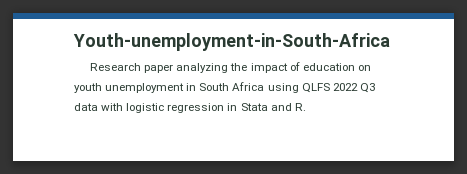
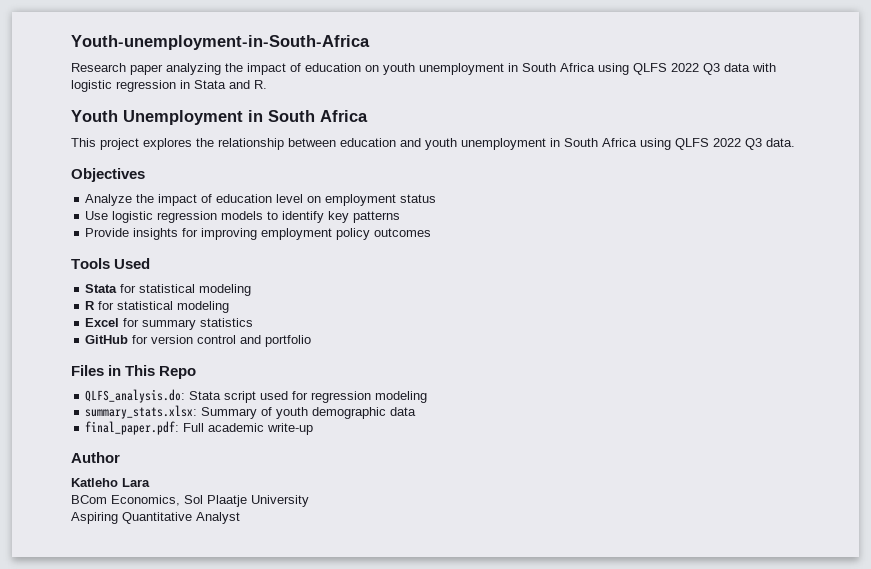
+ Youth Unemployment in South Africa
+ This project explores the relationship between education and youth unemployment in South Africa using QLFS 2022 Q3 data.
+ Objectives
+ Analyze the impact of education level on employment status
+ Use logistic regression models to identify key patterns
+ Provide insights for improving employment policy outcomes
+ Tools Used
+ Stata for statistical modeling
+ R for statistical modeling
+ Excel for summary statistics
+ GitHub for version control and portfolio
+ Files in This Repo
+ QLFS_analysis.do: Stata script used for regression modeling
+ summary_stats.xlsx: Summary of youth demographic data
+ final_paper.pdf: Full academic write-up
+ Author
+ Katleho Lara
+ BCom Economics, Sol Plaatje University
+ Aspiring Quantitative Analyst

